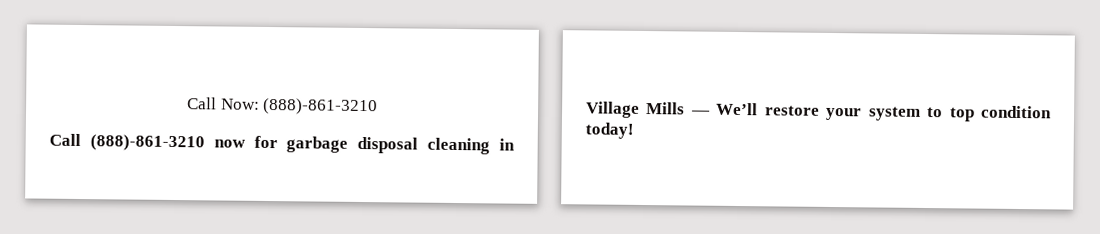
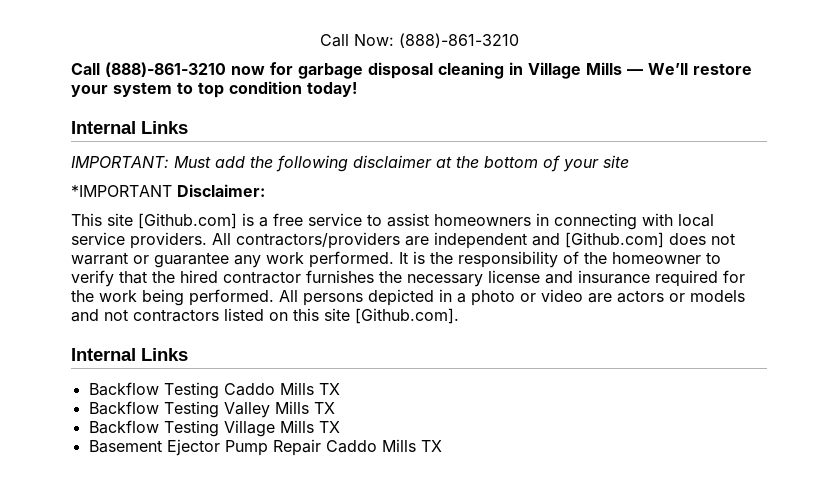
  Call (888)-861-3210 now for garbage disposal cleaning in Village Mills — We’ll restore your system to top condition today!
+ Internal Links
+ IMPORTANT: Must add the following disclaimer at the bottom of your site
+ *IMPORTANT Disclaimer:
+ This site [Github.com] is a free service to assist homeowners in connecting with local service providers. All contractors/providers are independent and [Github.com] does not warrant or guarantee any work performed. It is the responsibility of the homeowner to verify that the hired contractor furnishes the necessary license and insurance required for the work being performed. All persons depicted in a photo or video are actors or models and not contractors listed on this site [Github.com].
+ Internal Links
+ Backflow Testing Caddo Mills TX
+ Backflow Testing Valley Mills TX
+ Backflow Testing Village Mills TX
+ Basement Ejector Pump Repair Caddo Mills TX

